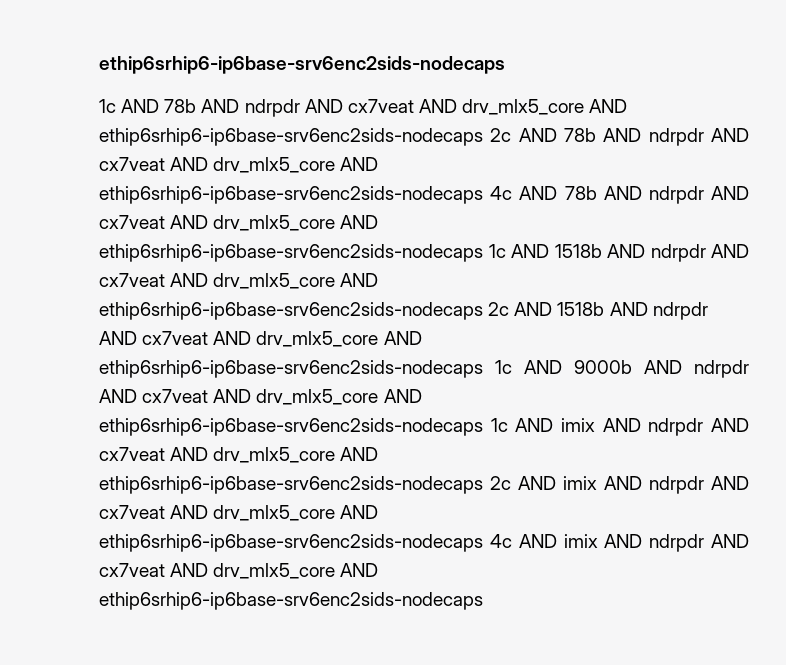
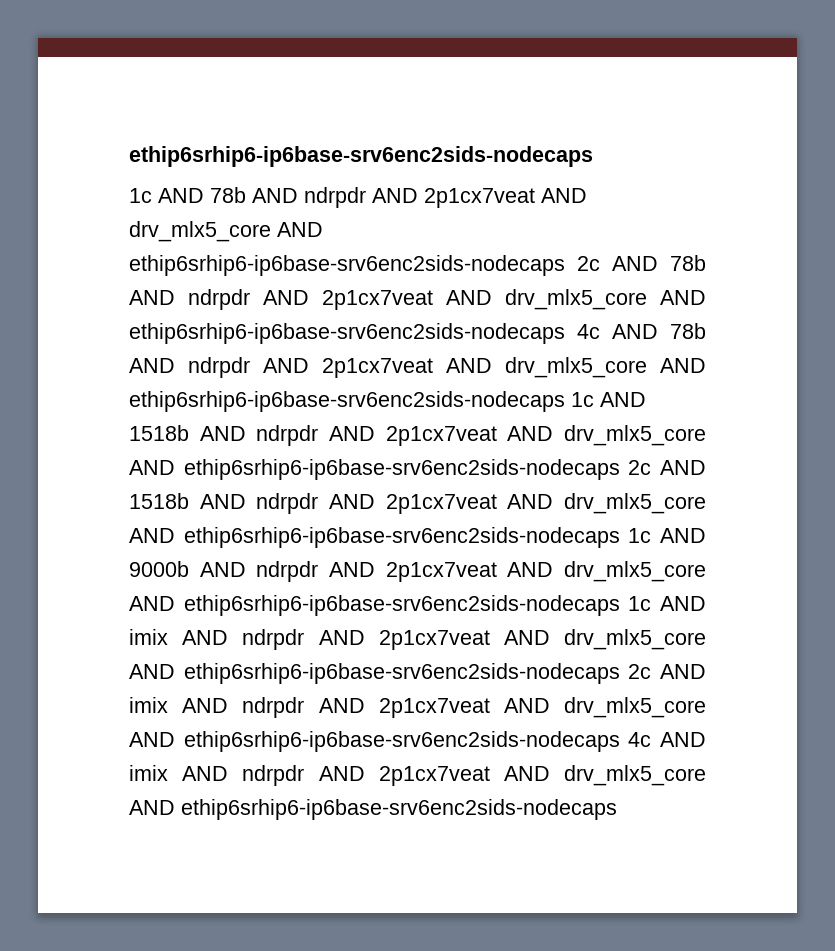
- 1c AND 78b AND ndrpdr AND cx7veat AND drv_mlx5_core AND ethip6srhip6-ip6base-srv6enc2sids-nodecaps 2c AND 78b AND ndrpdr AND cx7veat AND drv_mlx5_core AND ethip6srhip6-ip6base-srv6enc2sids-nodecaps 4c AND 78b AND ndrpdr AND cx7veat AND drv_mlx5_core AND ethip6srhip6-ip6base-srv6enc2sids-nodecaps 1c AND 1518b AND ndrpdr AND cx7veat AND drv_mlx5_core AND ethip6srhip6-ip6base-srv6enc2sids-nodecaps 2c AND 1518b AND ndrpdr AND cx7veat AND drv_mlx5_core AND ethip6srhip6-ip6base-srv6enc2sids-nodecaps 1c AND 9000b AND ndrpdr AND cx7veat AND drv_mlx5_core AND ethip6srhip6-ip6base-srv6enc2sids-nodecaps 1c AND imix AND ndrpdr AND cx7veat AND drv_mlx5_core AND ethip6srhip6-ip6base-srv6enc2sids-nodecaps 2c AND imix AND ndrpdr AND cx7veat AND drv_mlx5_core AND ethip6srhip6-ip6base-srv6enc2sids-nodecaps 4c AND imix AND ndrpdr AND cx7veat AND drv_mlx5_core AND ethip6srhip6-ip6base-srv6enc2sids-nodecaps
+ 1c AND 78b AND ndrpdr AND 2p1cx7veat AND drv_mlx5_core AND ethip6srhip6-ip6base-srv6enc2sids-nodecaps 2c AND 78b AND ndrpdr AND 2p1cx7veat AND drv_mlx5_core AND ethip6srhip6-ip6base-srv6enc2sids-nodecaps 4c AND 78b AND ndrpdr AND 2p1cx7veat AND drv_mlx5_core AND ethip6srhip6-ip6base-srv6enc2sids-nodecaps 1c AND 1518b AND ndrpdr AND 2p1cx7veat AND drv_mlx5_core AND ethip6srhip6-ip6base-srv6enc2sids-nodecaps 2c AND 1518b AND ndrpdr AND 2p1cx7veat AND drv_mlx5_core AND ethip6srhip6-ip6base-srv6enc2sids-nodecaps 1c AND 9000b AND ndrpdr AND 2p1cx7veat AND drv_mlx5_core AND ethip6srhip6-ip6base-srv6enc2sids-nodecaps 1c AND imix AND ndrpdr AND 2p1cx7veat AND drv_mlx5_core AND ethip6srhip6-ip6base-srv6enc2sids-nodecaps 2c AND imix AND ndrpdr AND 2p1cx7veat AND drv_mlx5_core AND ethip6srhip6-ip6base-srv6enc2sids-nodecaps 4c AND imix AND ndrpdr AND 2p1cx7veat AND drv_mlx5_core AND ethip6srhip6-ip6base-srv6enc2sids-nodecaps

